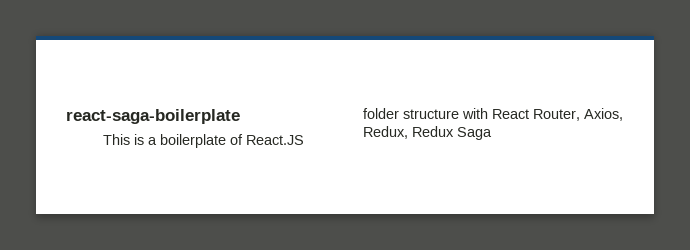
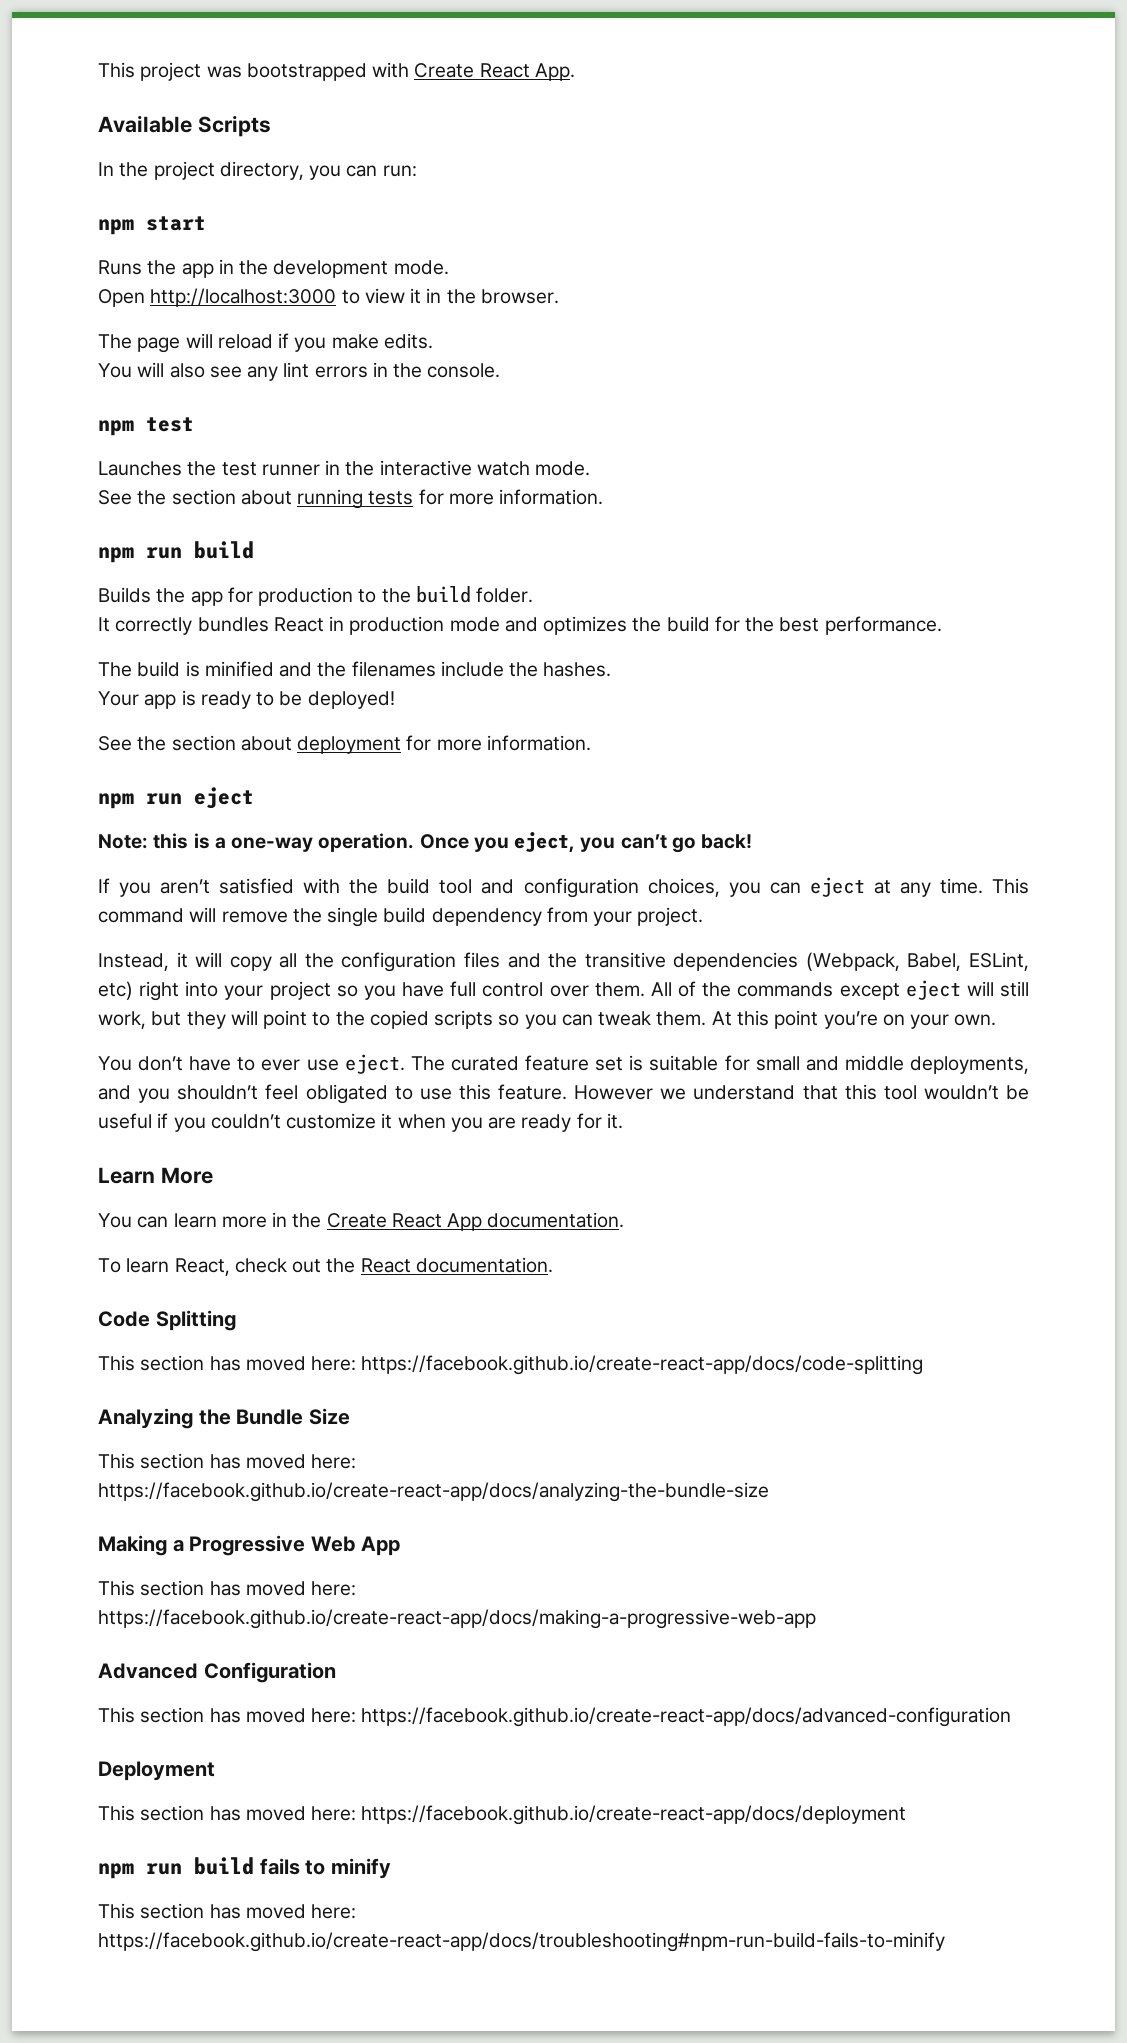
- react-saga-boilerplate
- This is a boilerplate of React.JS folder structure with React Router, Axios, Redux, Redux Saga
+ This project was bootstrapped with Create React App.
+ Available Scripts
+ In the project directory, you can run:
+ npm start
+ Runs the app in the development mode.
+ Open http://localhost:3000 to view it in the browser.
+ The page will reload if you make edits.
+ You will also see any lint errors in the console.
+ npm test
+ Launches the test runner in the interactive watch mode.
+ See the section about running tests for more information.
+ npm run build
+ Builds the app for production to the build folder.
+ It correctly bundles React in production mode and optimizes the build for the best performance.
+ The build is minified and the filenames include the hashes.
+ Your app is ready to be deployed!
+ See the section about deployment for more information.
+ npm run eject
+ Note: this is a one-way operation. Once you eject, you can’t go back!
+ If you aren’t satisfied with the build tool and configuration choices, you can eject at any time. This command will remove the single build dependency from your project.
+ Instead, it will copy all the configuration files and the transitive dependencies (Webpack, Babel, ESLint, etc) right into your project so you have full control over them. All of the commands except eject will still work, but they will point to the copied scripts so you can tweak them. At this point you’re on your own.
+ You don’t have to ever use eject. The curated feature set is suitable for small and middle deployments, and you shouldn’t feel obligated to use this feature. However we understand that this tool wouldn’t be useful if you couldn’t customize it when you are ready for it.
+ Learn More
+ You can learn more in the Create React App documentation.
+ To learn React, check out the React documentation.
+ Code Splitting
+ This section has moved here: https://facebook.github.io/create-react-app/docs/code-splitting
+ Analyzing the Bundle Size
+ This section has moved here: https://facebook.github.io/create-react-app/docs/analyzing-the-bundle-size
+ Making a Progressive Web App
+ This section has moved here: https://facebook.github.io/create-react-app/docs/making-a-progressive-web-app
+ Advanced Configuration
+ This section has moved here: https://facebook.github.io/create-react-app/docs/advanced-configuration
+ Deployment
+ This section has moved here: https://facebook.github.io/create-react-app/docs/deployment
+ npm run build fails to minify
+ This section has moved here: https://facebook.github.io/create-react-app/docs/troubleshooting#npm-run-build-fails-to-minify

